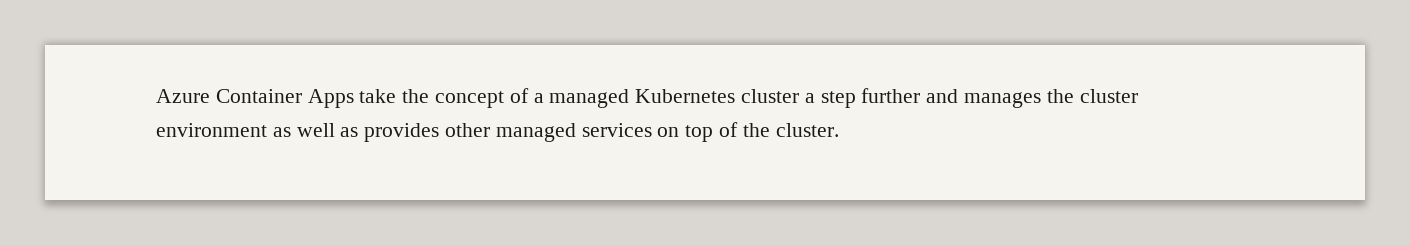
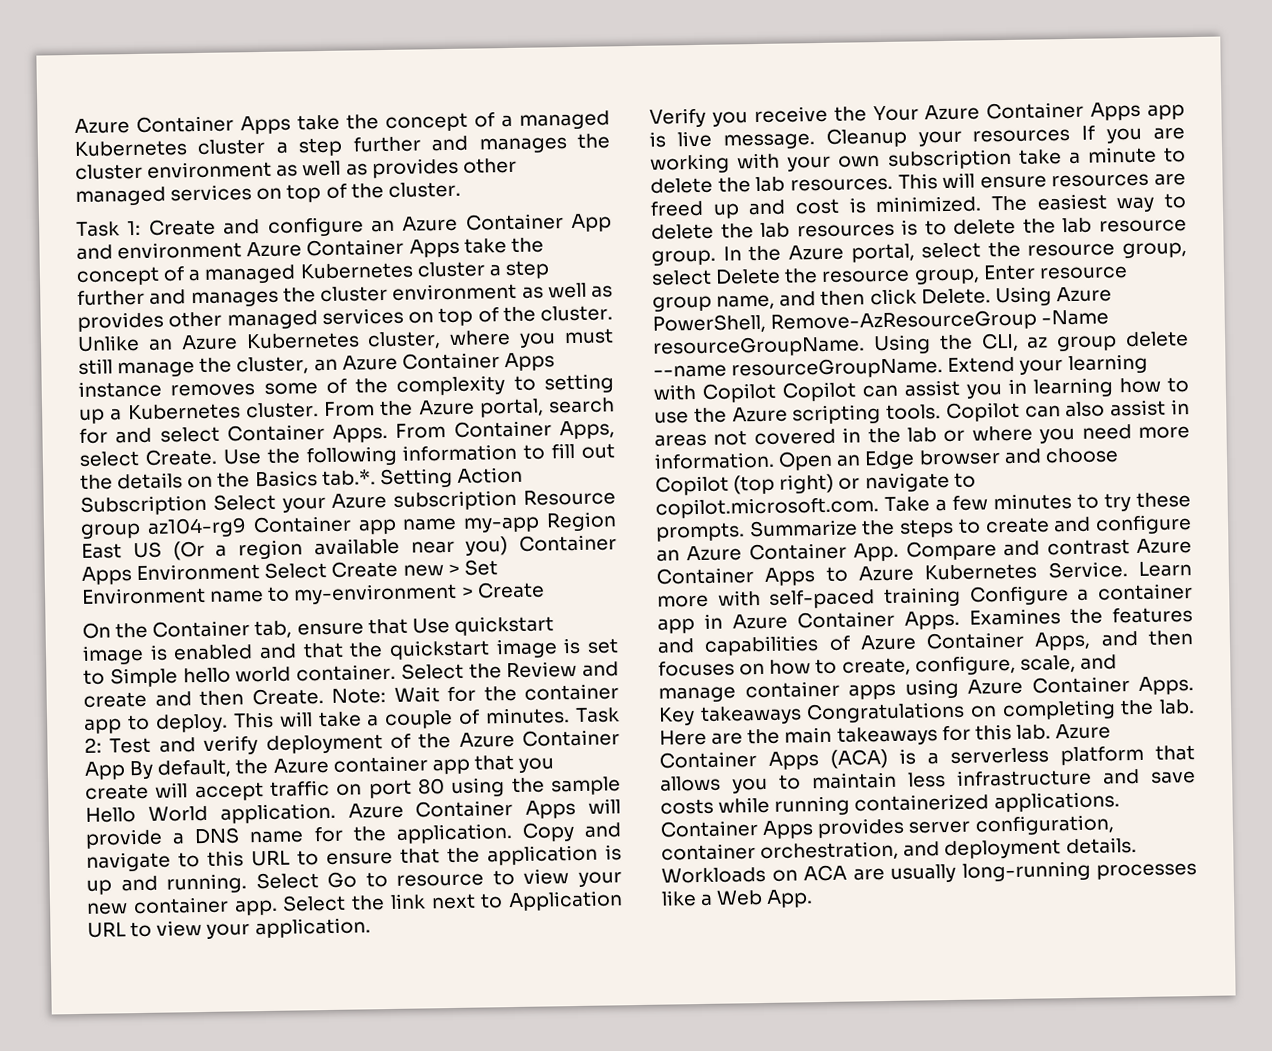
+ Task 1: Create and configure an Azure Container App and environment Azure Container Apps take the concept of a managed Kubernetes cluster a step further and manages the cluster environment as well as provides other managed services on top of the cluster. Unlike an Azure Kubernetes cluster, where you must still manage the cluster, an Azure Container Apps instance removes some of the complexity to setting up a Kubernetes cluster. From the Azure portal, search for and select Container Apps. From Container Apps, select Create. Use the following information to fill out the details on the Basics tab.*. Setting Action Subscription Select your Azure subscription Resource group az104-rg9 Container app name my-app Region East US (Or a region available near you) Container Apps Environment Select Create new > Set Environment name to my-environment > Create
+ On the Container tab, ensure that Use quickstart image is enabled and that the quickstart image is set to Simple hello world container. Select the Review and create and then Create. Note: Wait for the container app to deploy. This will take a couple of minutes. Task 2: Test and verify deployment of the Azure Container App By default, the Azure container app that you create will accept traffic on port 80 using the sample Hello World application. Azure Container Apps will provide a DNS name for the application. Copy and navigate to this URL to ensure that the application is up and running. Select Go to resource to view your new container app. Select the link next to Application URL to view your application.
+ Verify you receive the Your Azure Container Apps app is live message. Cleanup your resources If you are working with your own subscription take a minute to delete the lab resources. This will ensure resources are freed up and cost is minimized. The easiest way to delete the lab resources is to delete the lab resource group. In the Azure portal, select the resource group, select Delete the resource group, Enter resource group name, and then click Delete. Using Azure PowerShell, Remove-AzResourceGroup -Name resourceGroupName. Using the CLI, az group delete --name resourceGroupName. Extend your learning with Copilot Copilot can assist you in learning how to use the Azure scripting tools. Copilot can also assist in areas not covered in the lab or where you need more information. Open an Edge browser and choose Copilot (top right) or navigate to copilot.microsoft.com. Take a few minutes to try these prompts. Summarize the steps to create and configure an Azure Container App. Compare and contrast Azure Container Apps to Azure Kubernetes Service. Learn more with self-paced training Configure a container app in Azure Container Apps. Examines the features and capabilities of Azure Container Apps, and then focuses on how to create, configure, scale, and manage container apps using Azure Container Apps. Key takeaways Congratulations on completing the lab. Here are the main takeaways for this lab. Azure Container Apps (ACA) is a serverless platform that allows you to maintain less infrastructure and save costs while running containerized applications. Container Apps provides server configuration, container orchestration, and deployment details. Workloads on ACA are usually long-running processes like a Web App.

